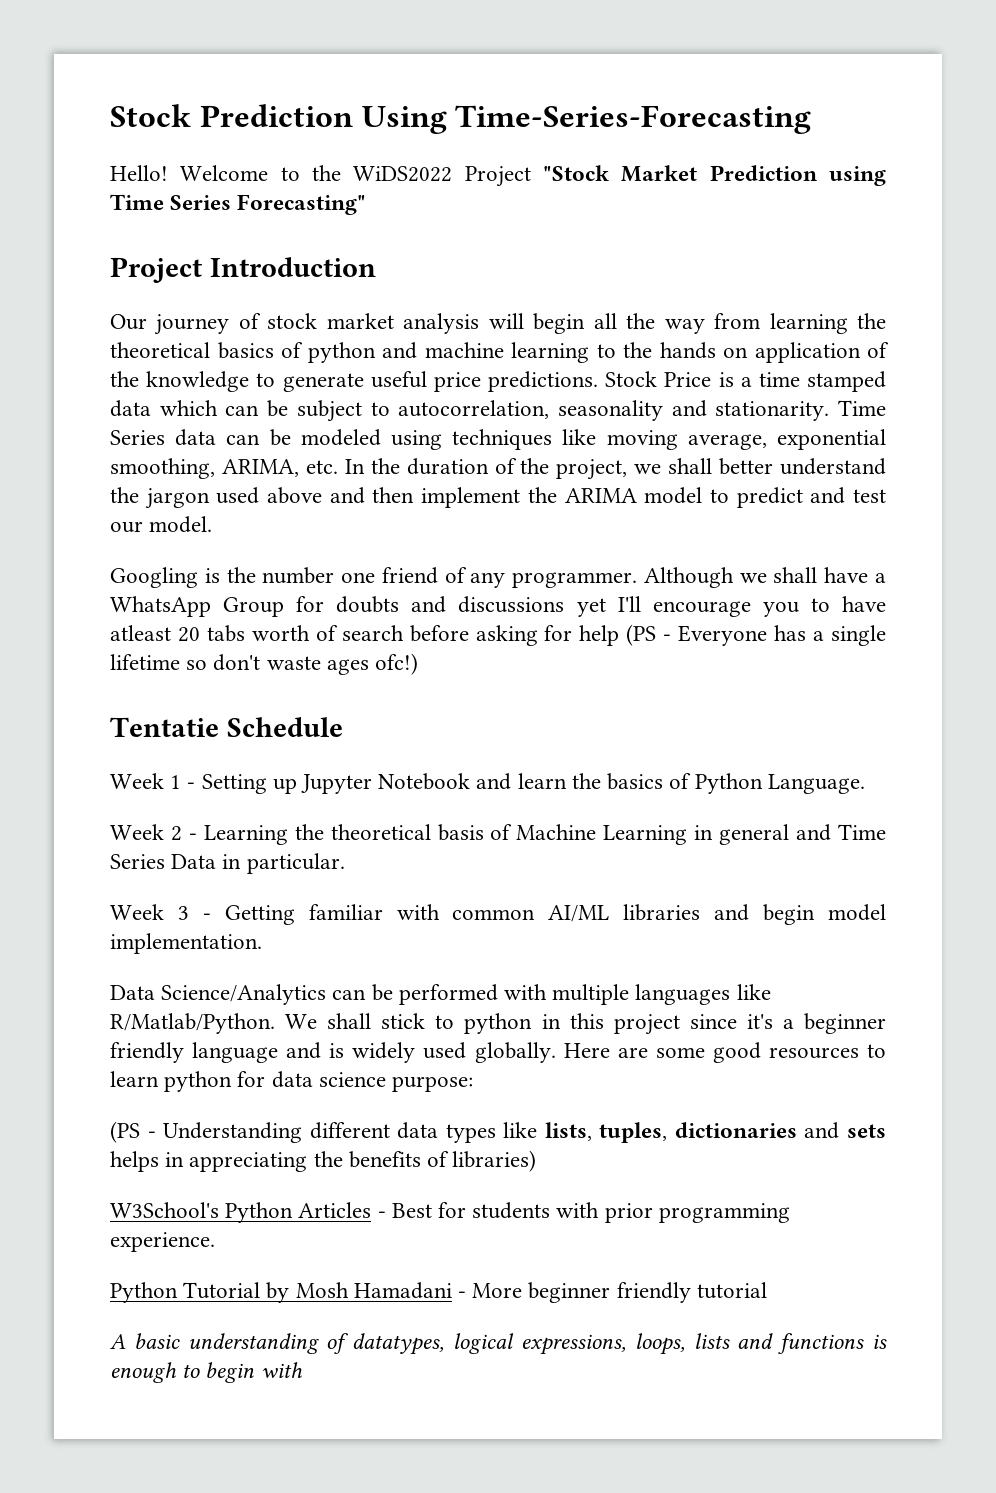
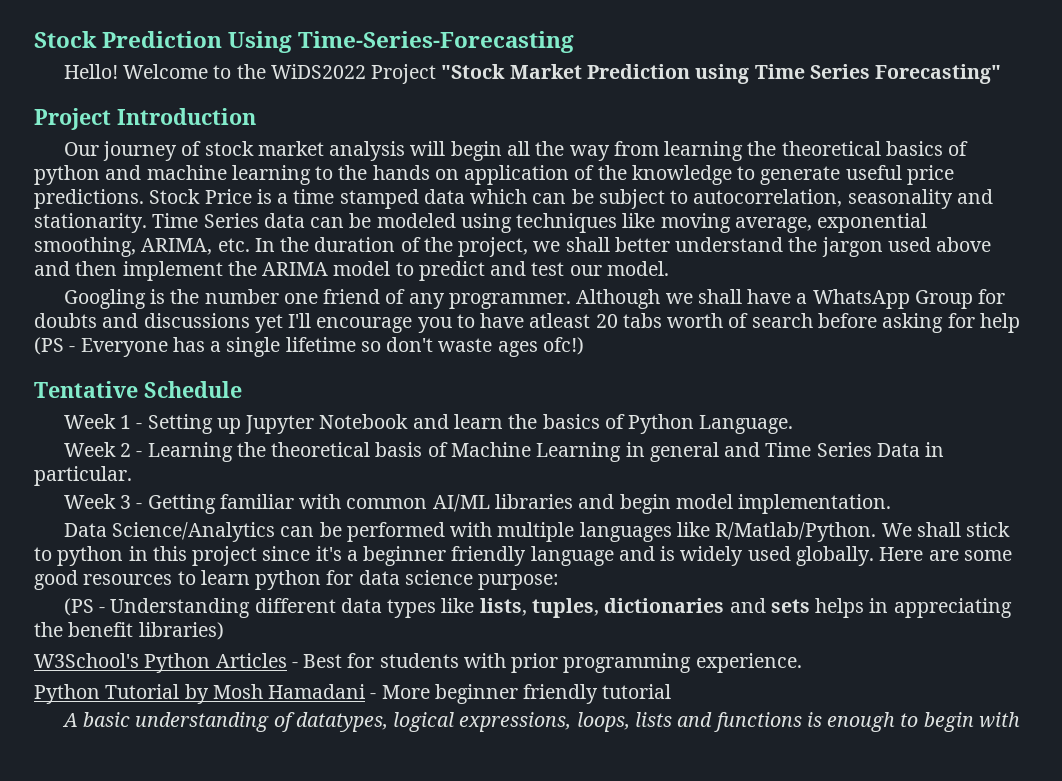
- Tentatie Schedule
+ Tentative Schedule
- (PS - Understanding different data types like lists, tuples, dictionaries and sets helps in appreciating the benefits of libraries)
+ (PS - Understanding different data types like lists, tuples, dictionaries and sets helps in appreciating the benefit libraries)

